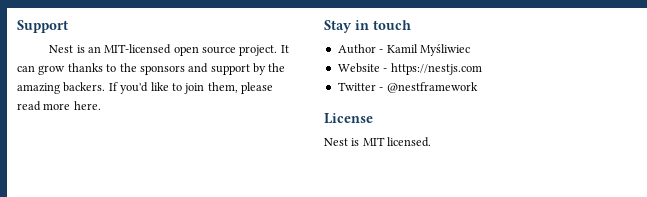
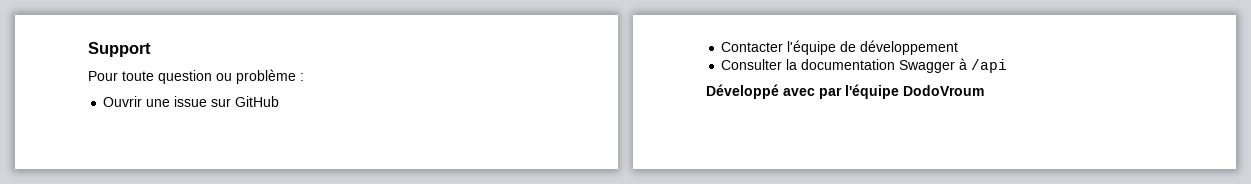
- Nest is an MIT-licensed open source project. It can grow thanks to the sponsors and support by the amazing backers. If you'd like to join them, please read more here.
- Stay in touch
- Author - Kamil Myśliwiec
- Website - https://nestjs.com
- Twitter - @nestframework
- License
- Nest is MIT licensed.
+ Pour toute question ou problème :
+ Ouvrir une issue sur GitHub
+ Contacter l'équipe de développement
+ Consulter la documentation Swagger à /api
+ Développé avec par l'équipe DodoVroum

